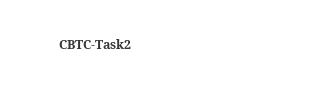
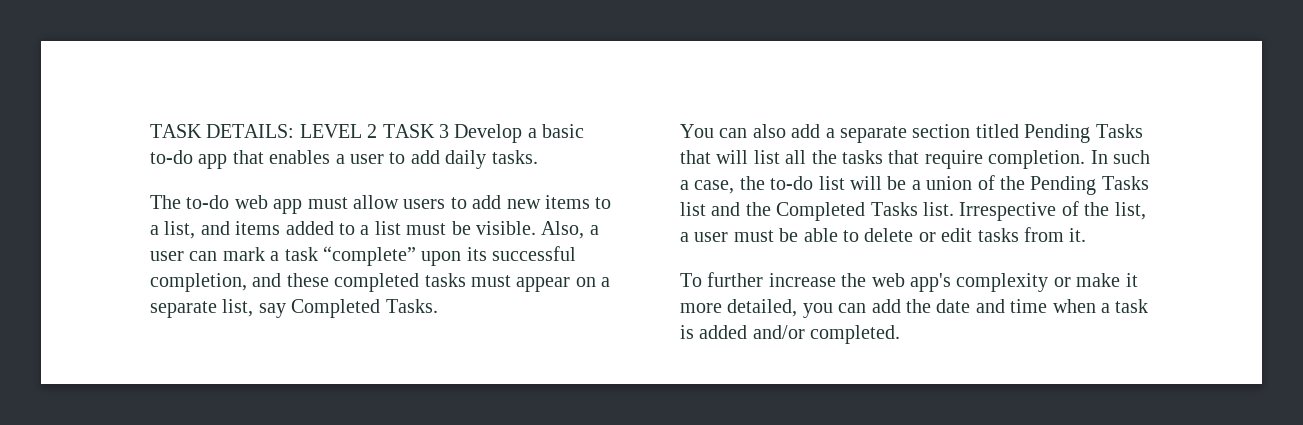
- CBTC-Task2
+ TASK DETAILS: LEVEL 2 TASK 3 Develop a basic to-do app that enables a user to add daily tasks.
+ The to-do web app must allow users to add new items to a list, and items added to a list must be visible. Also, a user can mark a task “complete” upon its successful completion, and these completed tasks must appear on a separate list, say Completed Tasks.
+ You can also add a separate section titled Pending Tasks that will list all the tasks that require completion. In such a case, the to-do list will be a union of the Pending Tasks list and the Completed Tasks list. Irrespective of the list, a user must be able to delete or edit tasks from it.
+ To further increase the web app's complexity or make it more detailed, you can add the date and time when a task is added and/or completed.

